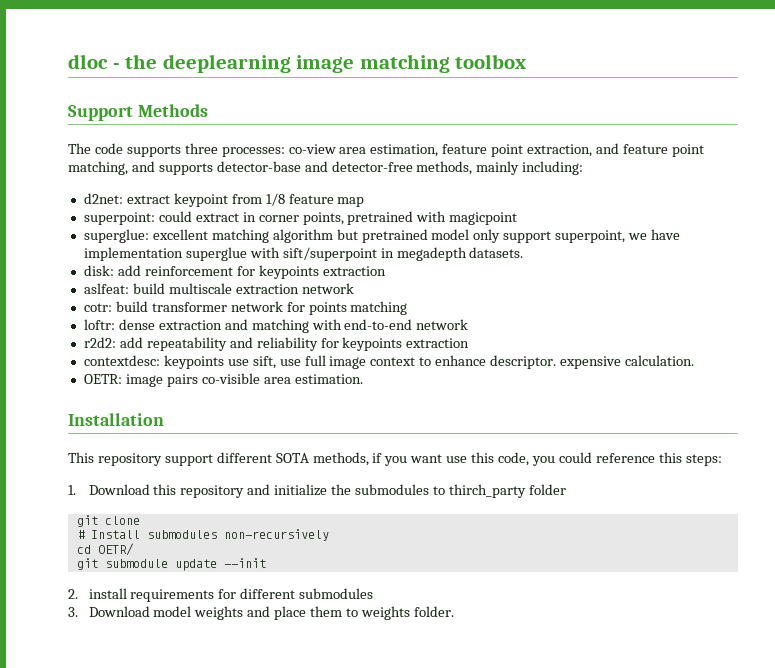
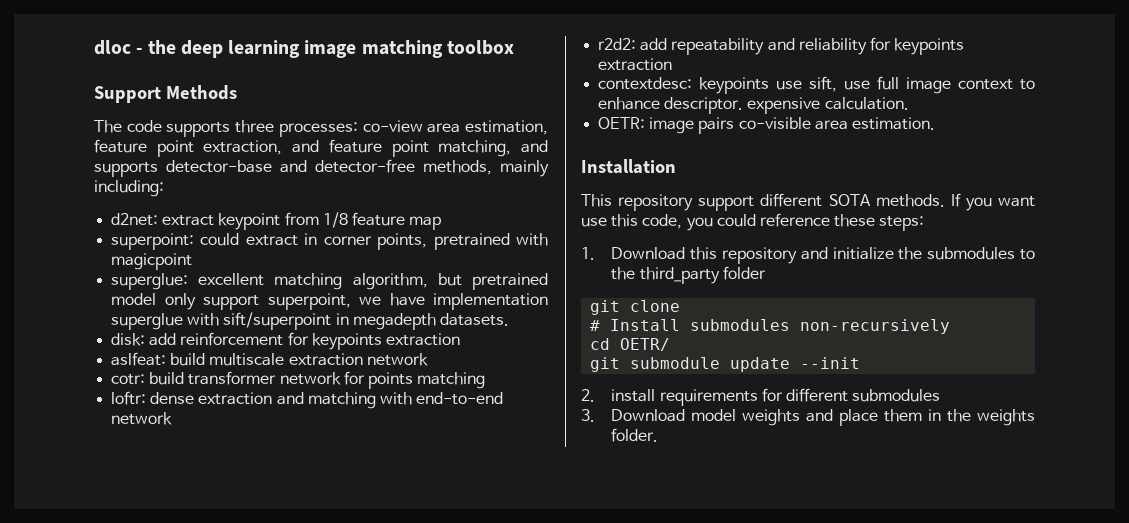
- dloc - the deeplearning image matching toolbox
+ dloc - the deep learning image matching toolbox
- superglue: excellent matching algorithm but pretrained model only support superpoint, we have implementation superglue with sift/superpoint in megadepth datasets.
+ superglue: excellent matching algorithm, but pretrained model only support superpoint, we have implementation superglue with sift/superpoint in megadepth datasets.
- This repository support different SOTA methods, if you want use this code, you could reference this steps:
+ This repository support different SOTA methods. If you want use this code, you could reference these steps:
- 1. Download this repository and initialize the submodules to thirch_party folder
+ 1. Download this repository and initialize the submodules to the third_party folder
- 3. Download model weights and place them to weights folder.
+ 3. Download model weights and place them in the weights folder.

